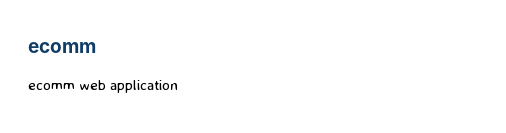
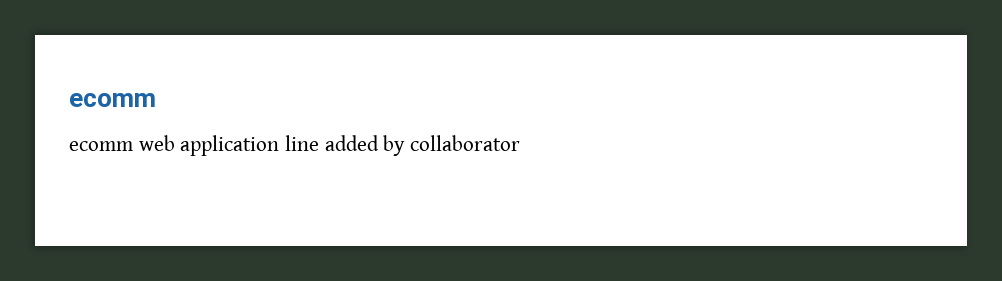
- ecomm web application
+ ecomm web application line added by collaborator

